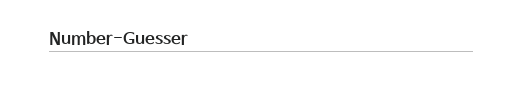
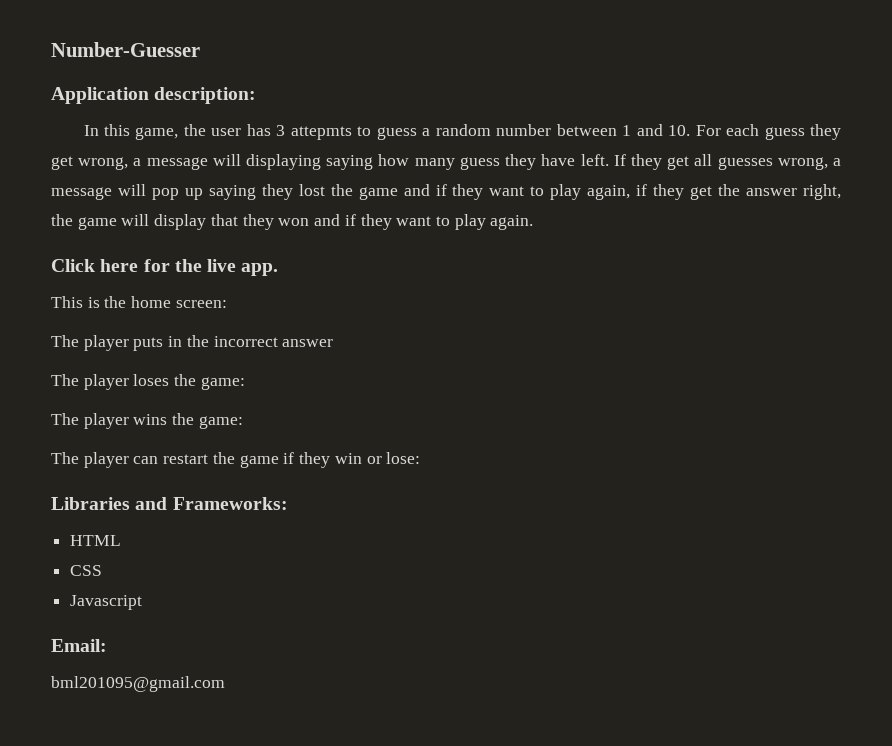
+ Application description:
+ In this game, the user has 3 attepmts to guess a random number between 1 and 10. For each guess they get wrong, a message will displaying saying how many guess they have left. If they get all guesses wrong, a message will pop up saying they lost the game and if they want to play again, if they get the answer right, the game will display that they won and if they want to play again.
+ Click here for the live app.
+ This is the home screen:
+ The player puts in the incorrect answer
+ The player loses the game:
+ The player wins the game:
+ The player can restart the game if they win or lose:
+ Libraries and Frameworks:
+ HTML
+ CSS
+ Javascript
+ Email:
+ bml201095@gmail.com

